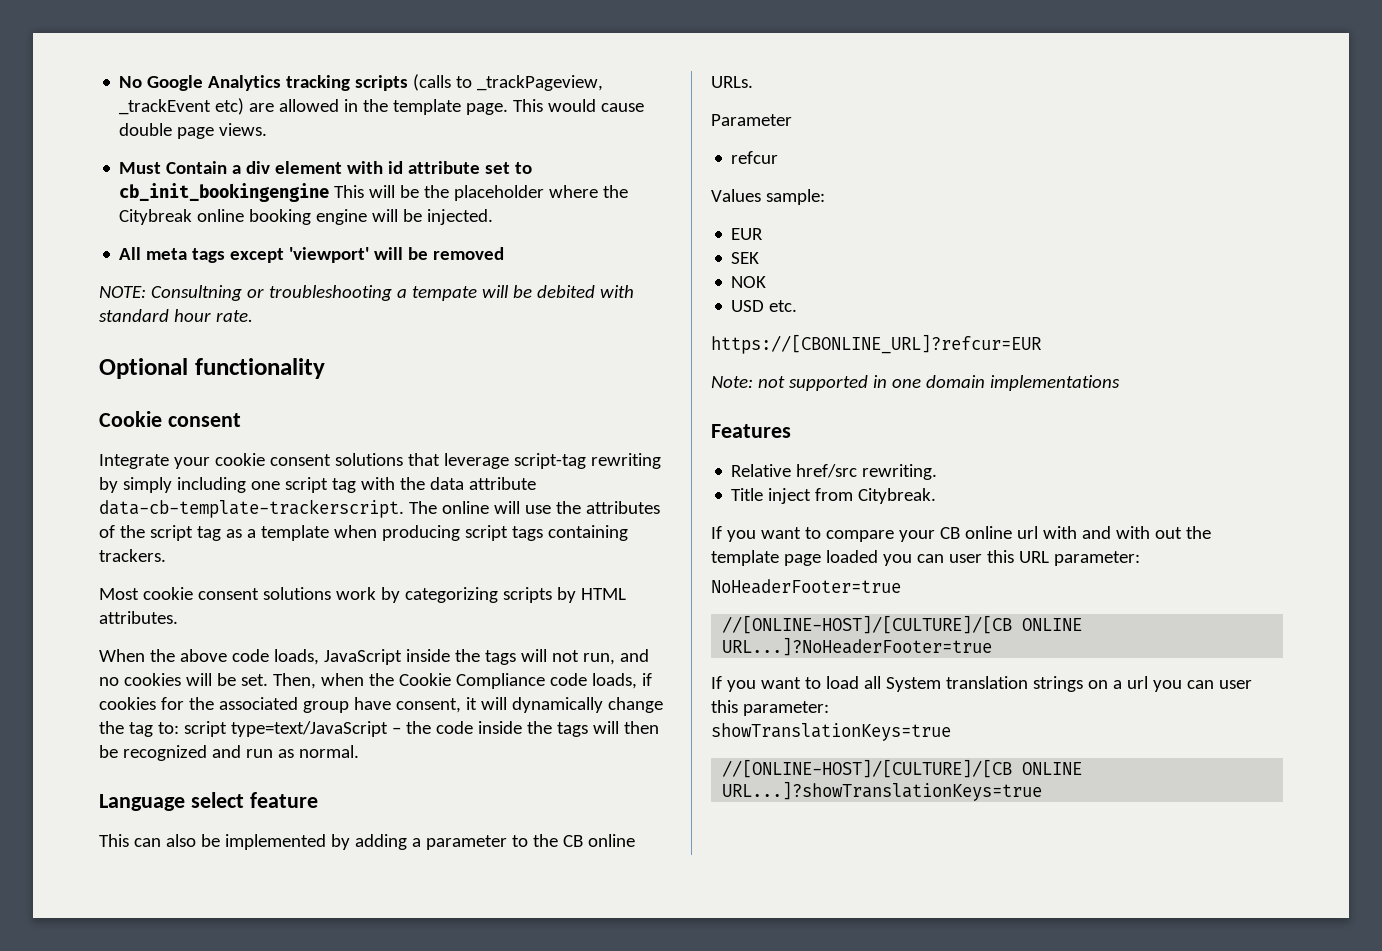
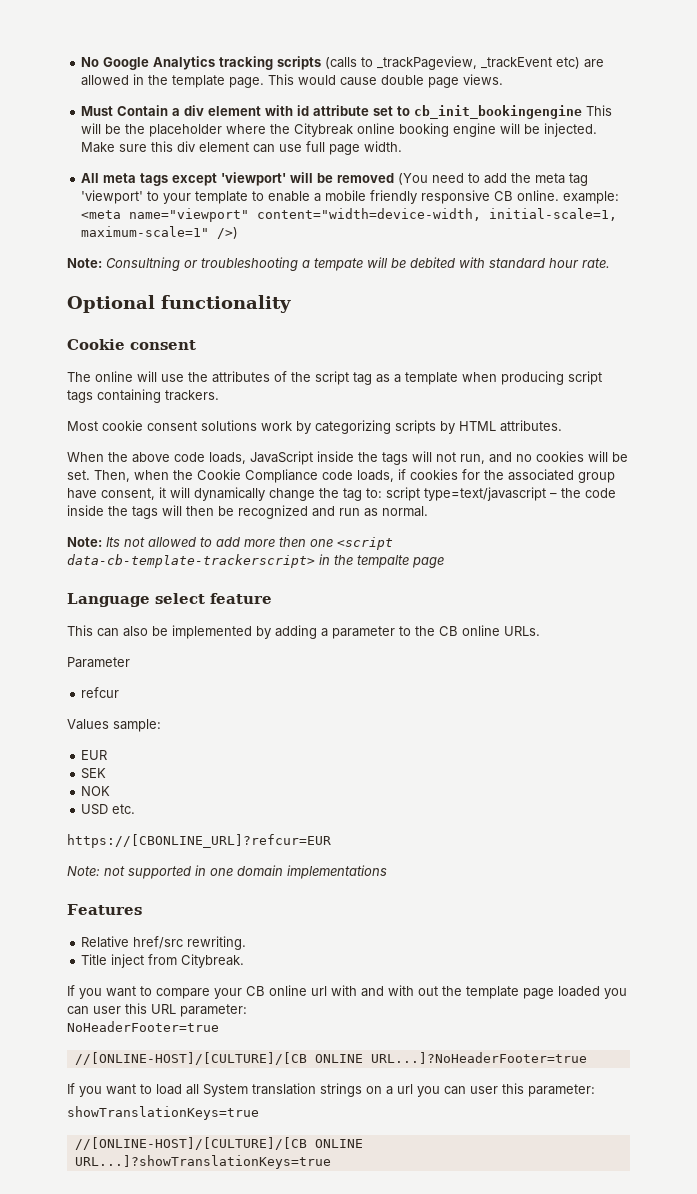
+ Make sure this div element can use full page width.
- All meta tags except 'viewport' will be removed
- NOTE: Consultning or troubleshooting a tempate will be debited with standard hour rate.
+ All meta tags except 'viewport' will be removed (You need to add the meta tag 'viewport' to your template to enable a mobile friendly responsive CB online. example: <meta name="viewport" content="width=device-width, initial-scale=1, maximum-scale=1" />)
+ Note: Consultning or troubleshooting a tempate will be debited with standard hour rate.
- Integrate your cookie consent solutions that leverage script-tag rewriting by simply including one script tag with the data attribute data-cb-template-trackerscript.
- Then, when the Cookie Compliance code loads, if cookies for the associated group have consent, it will dynamically change the tag to: script type=text/JavaScript – the code inside the tags will then be recognized and run as normal.
+ Then, when the Cookie Compliance code loads, if cookies for the associated group have consent, it will dynamically change the tag to: script type=text/javascript – the code inside the tags will then be recognized and run as normal.
+ Note: Its not allowed to add more then one <script data-cb-template-trackerscript> in the tempalte page

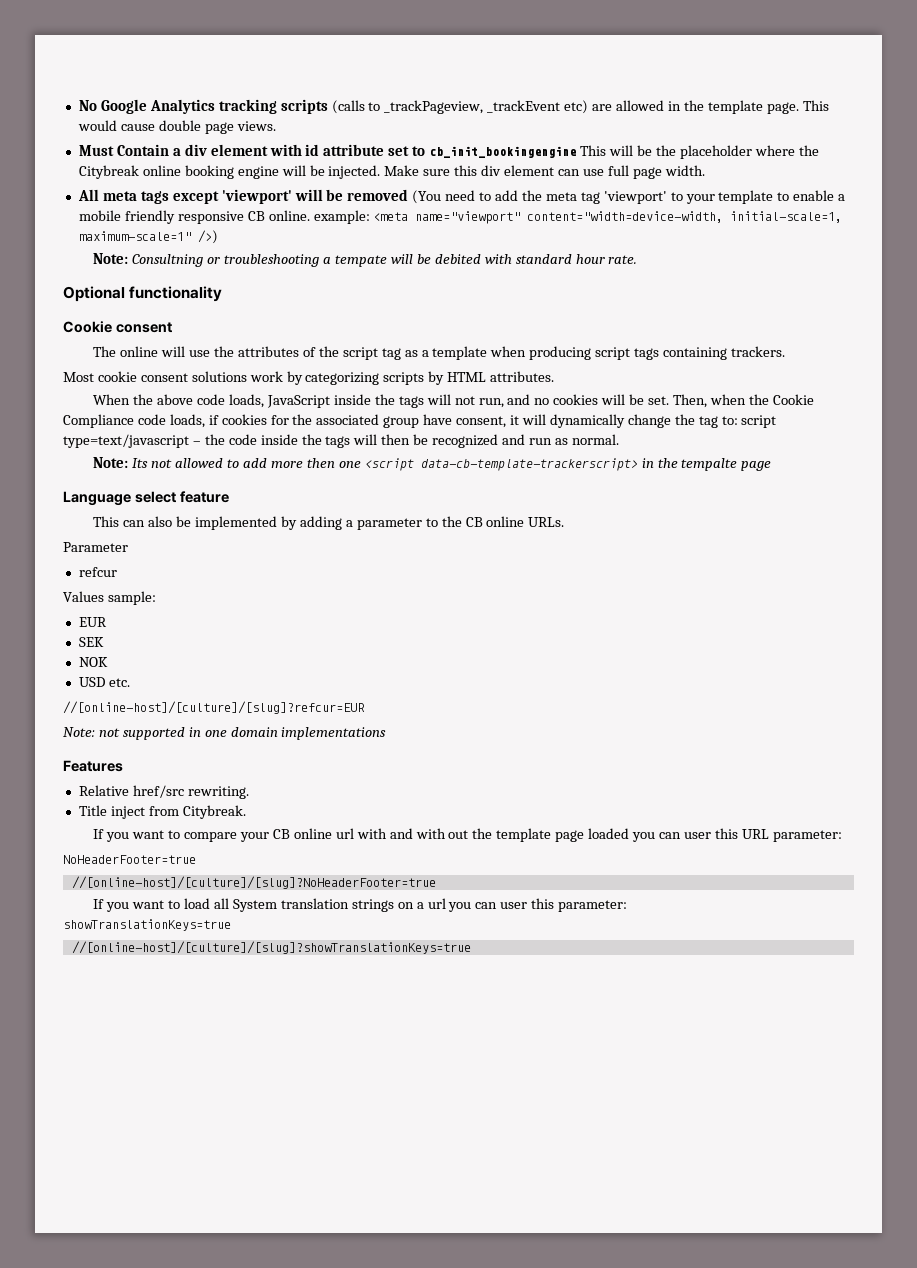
- https://[CBONLINE_URL]?refcur=EUR
+ //[online-host]/[culture]/[slug]?refcur=EUR
- //[ONLINE-HOST]/[CULTURE]/[CB ONLINE URL...]?NoHeaderFooter=true
+ //[online-host]/[culture]/[slug]?NoHeaderFooter=true
- //[ONLINE-HOST]/[CULTURE]/[CB ONLINE URL...]?showTranslationKeys=true
+ //[online-host]/[culture]/[slug]?showTranslationKeys=true

